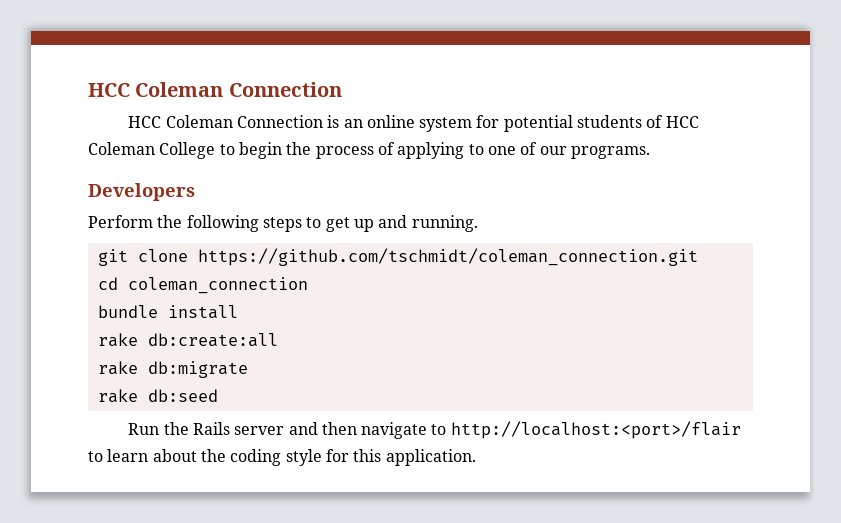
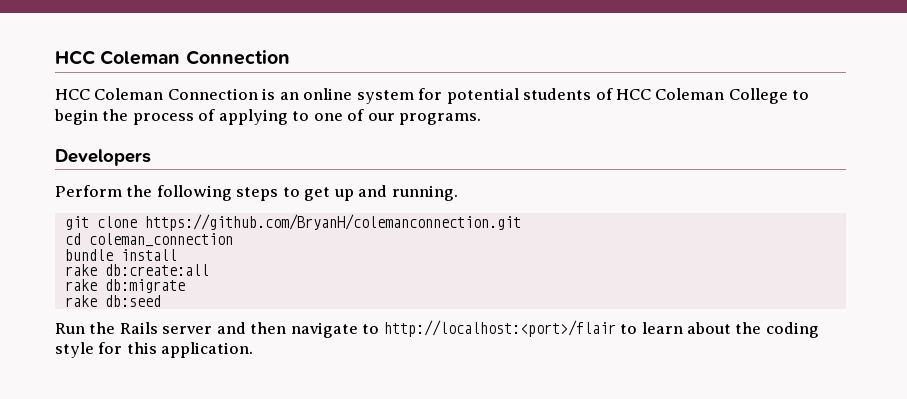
- git clone https://github.com/tschmidt/coleman_connection.git
+ git clone https://github.com/BryanH/colemanconnection.git

